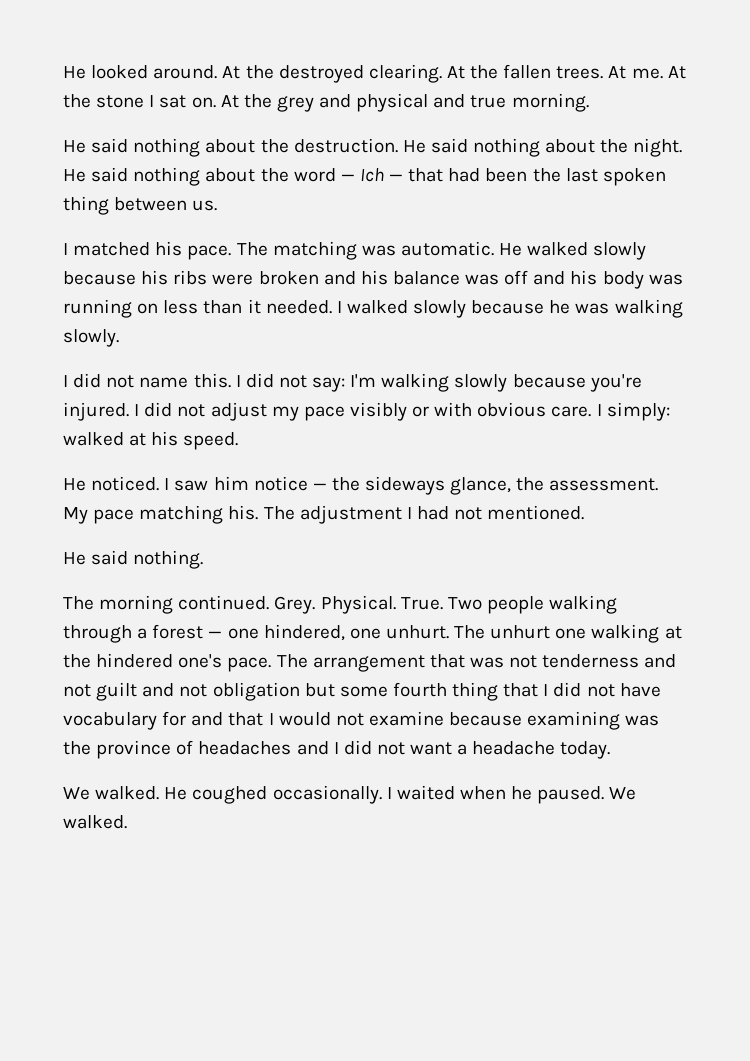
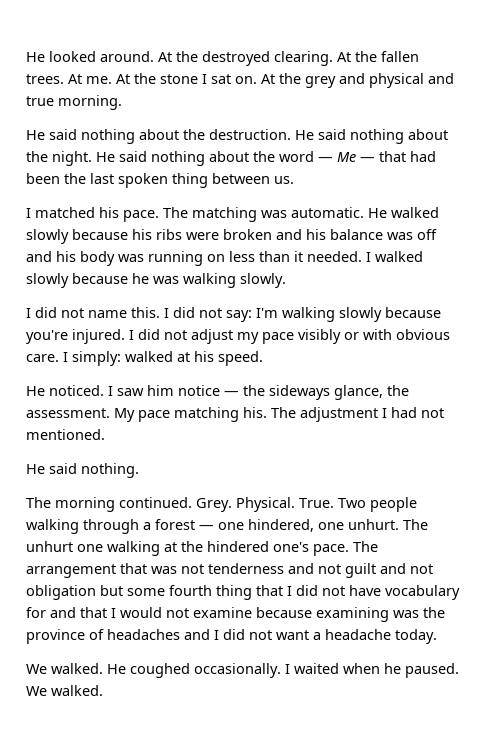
- He said nothing about the word — Ich — that had been the last spoken thing between us.
+ He said nothing about the word — Me — that had been the last spoken thing between us.

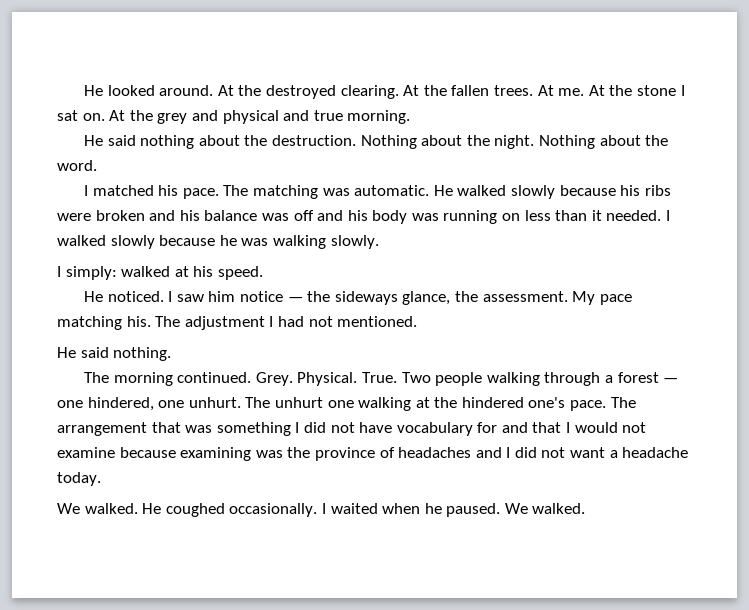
- He said nothing about the night. He said nothing about the word — Me — that had been the last spoken thing between us.
+ Nothing about the night. Nothing about the word.
- I did not name this. I did not say: I'm walking slowly because you're injured. I did not adjust my pace visibly or with obvious care. I simply: walked at his speed.
+ I simply: walked at his speed.
- The arrangement that was not tenderness and not guilt and not obligation but some fourth thing that I did not have vocabulary for and that I would not examine because examining was the province of headaches and I did not want a headache today.
+ The arrangement that was something I did not have vocabulary for and that I would not examine because examining was the province of headaches and I did not want a headache today.

